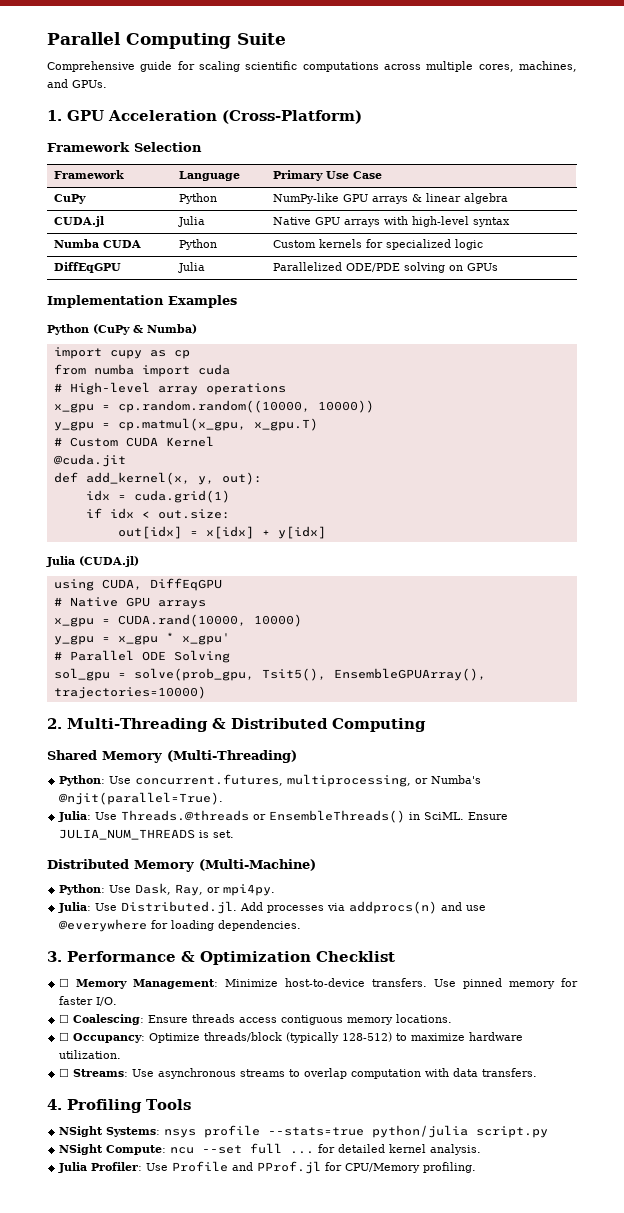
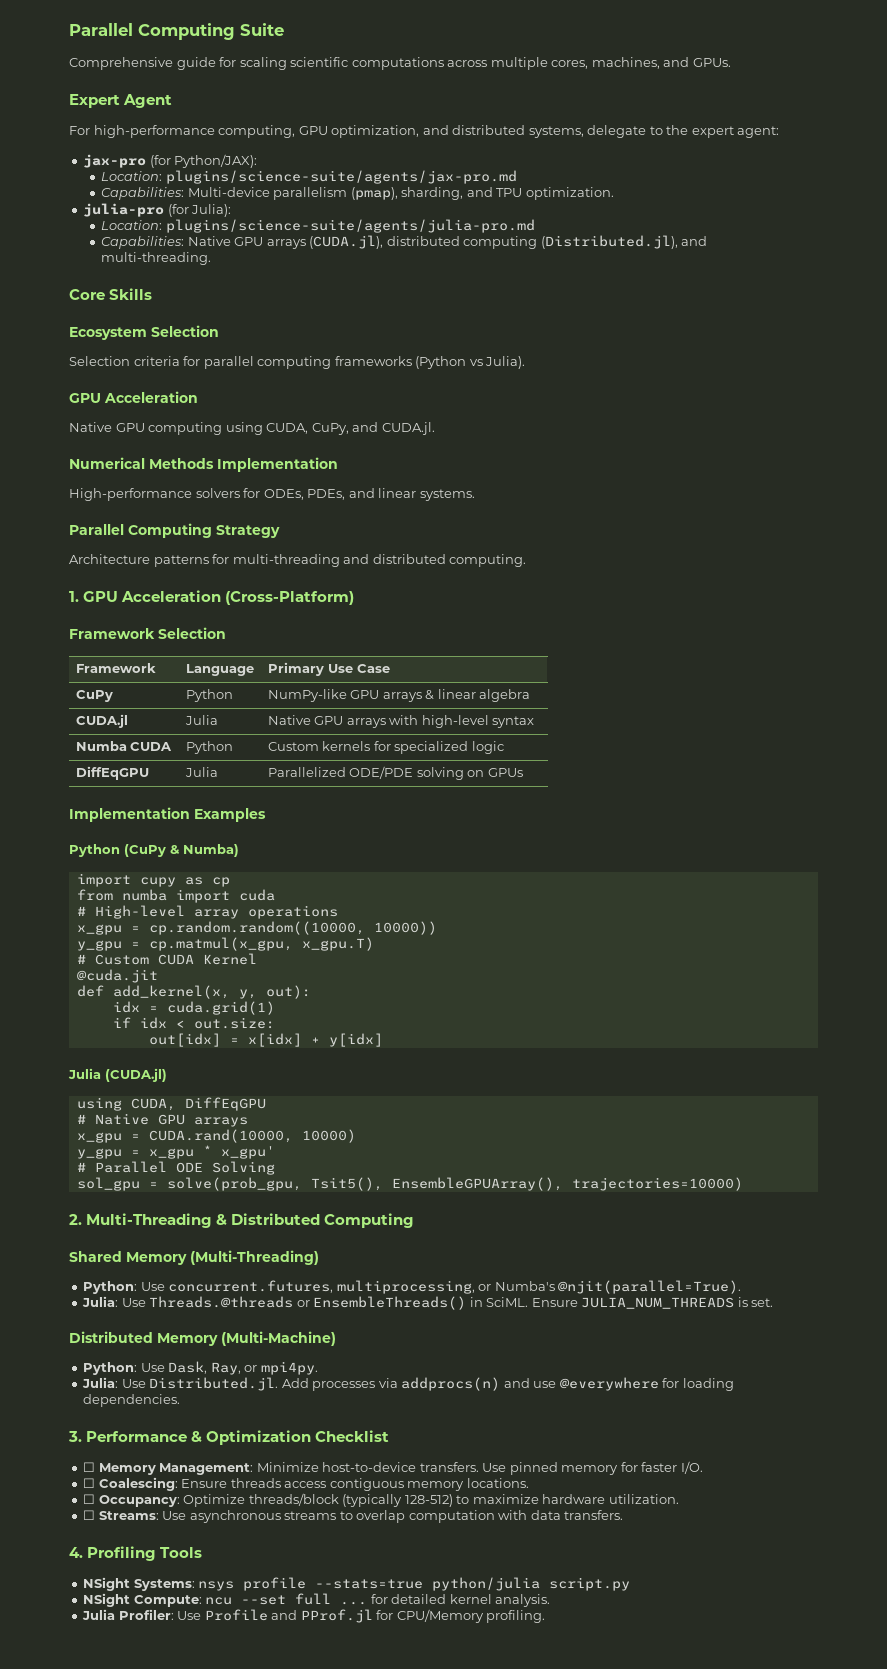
+ Expert Agent
+ For high-performance computing, GPU optimization, and distributed systems, delegate to the expert agent:
+ jax-pro (for Python/JAX):
+ Location: plugins/science-suite/agents/jax-pro.md
+ Capabilities: Multi-device parallelism (pmap), sharding, and TPU optimization.
+ julia-pro (for Julia):
+ Location: plugins/science-suite/agents/julia-pro.md
+ Capabilities: Native GPU arrays (CUDA.jl), distributed computing (Distributed.jl), and multi-threading.
+ Core Skills
+ Ecosystem Selection
+ Selection criteria for parallel computing frameworks (Python vs Julia).
+ GPU Acceleration
+ Native GPU computing using CUDA, CuPy, and CUDA.jl.
+ Numerical Methods Implementation
+ High-performance solvers for ODEs, PDEs, and linear systems.
+ Parallel Computing Strategy
+ Architecture patterns for multi-threading and distributed computing.

